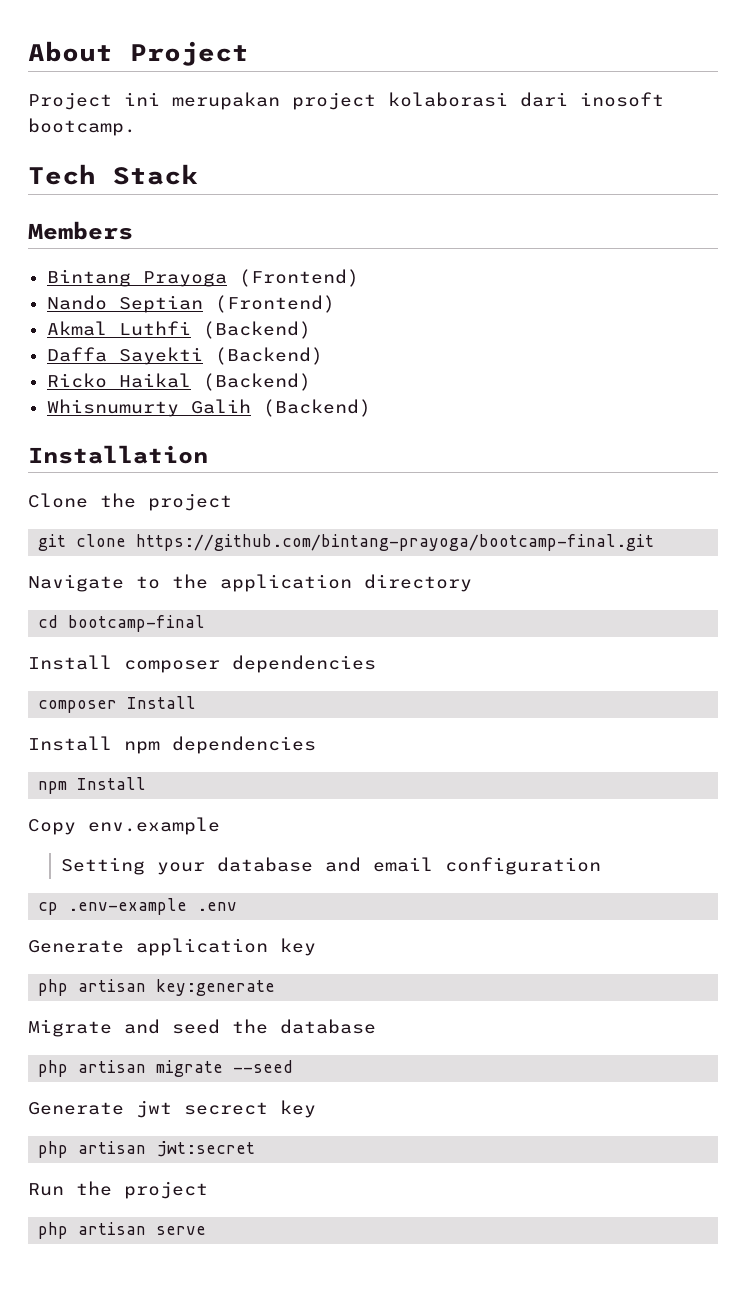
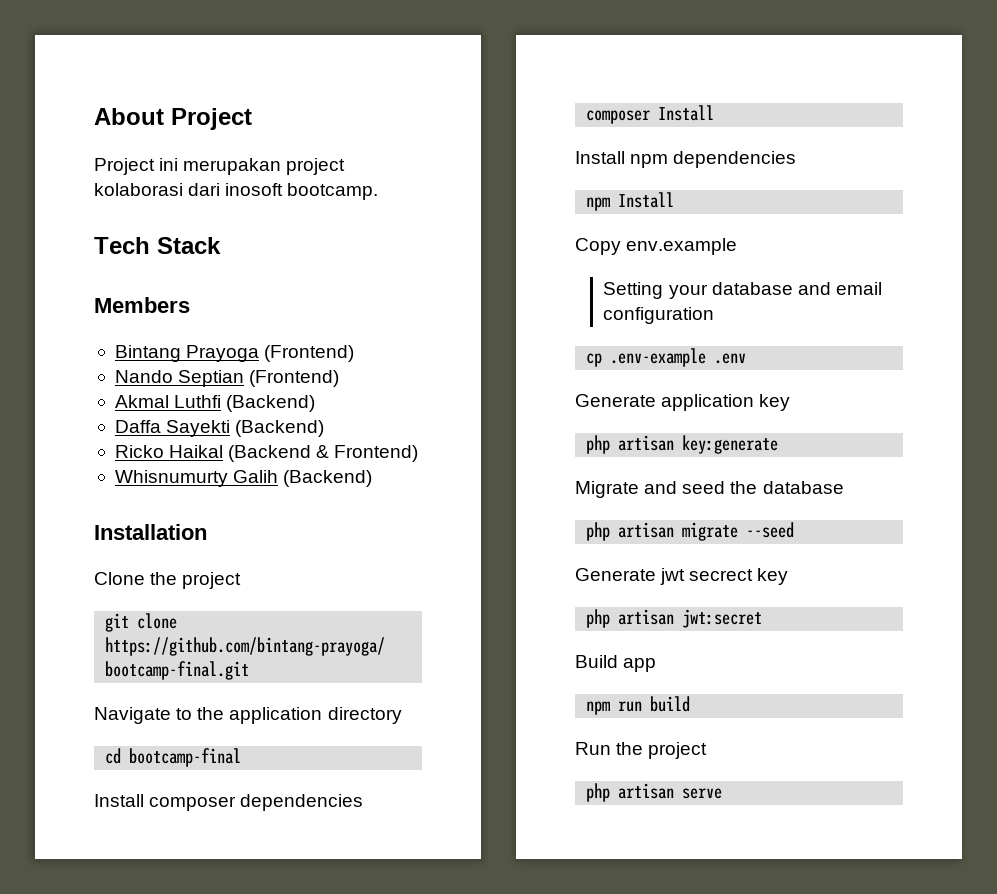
- Ricko Haikal (Backend)
+ Ricko Haikal (Backend & Frontend)
+ Build app
+ npm run build

